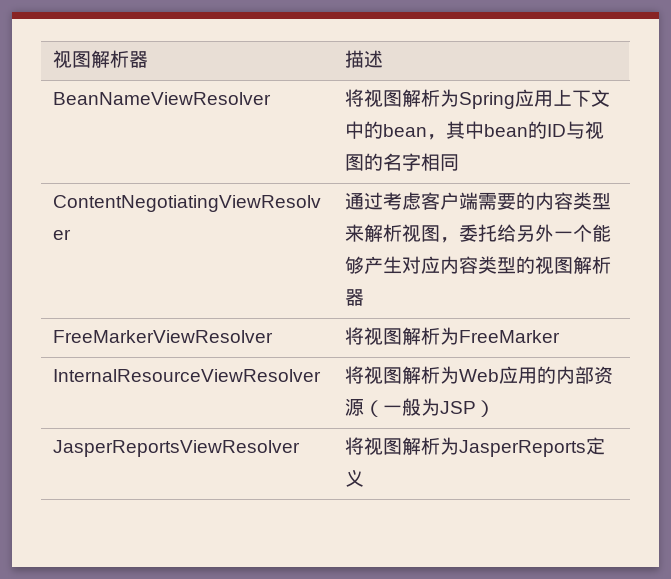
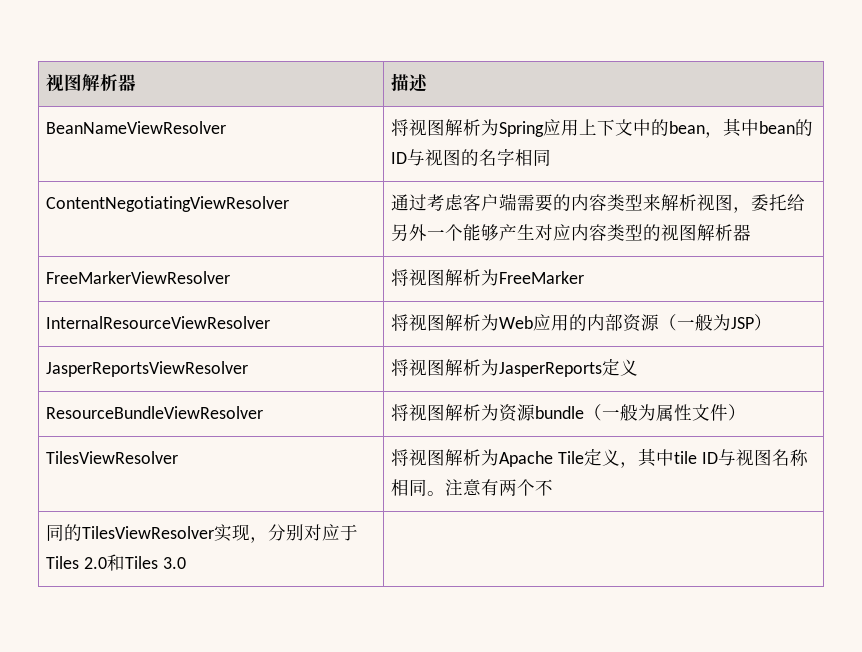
+ ResourceBundleViewResolver | 将视图解析为资源bundle（一般为属性文件）
+ TilesViewResolver | 将视图解析为Apache Tile定义，其中tile ID与视图名称相同。注意有两个不
+ 同的TilesViewResolver实现，分别对应于Tiles 2.0和Tiles 3.0 |

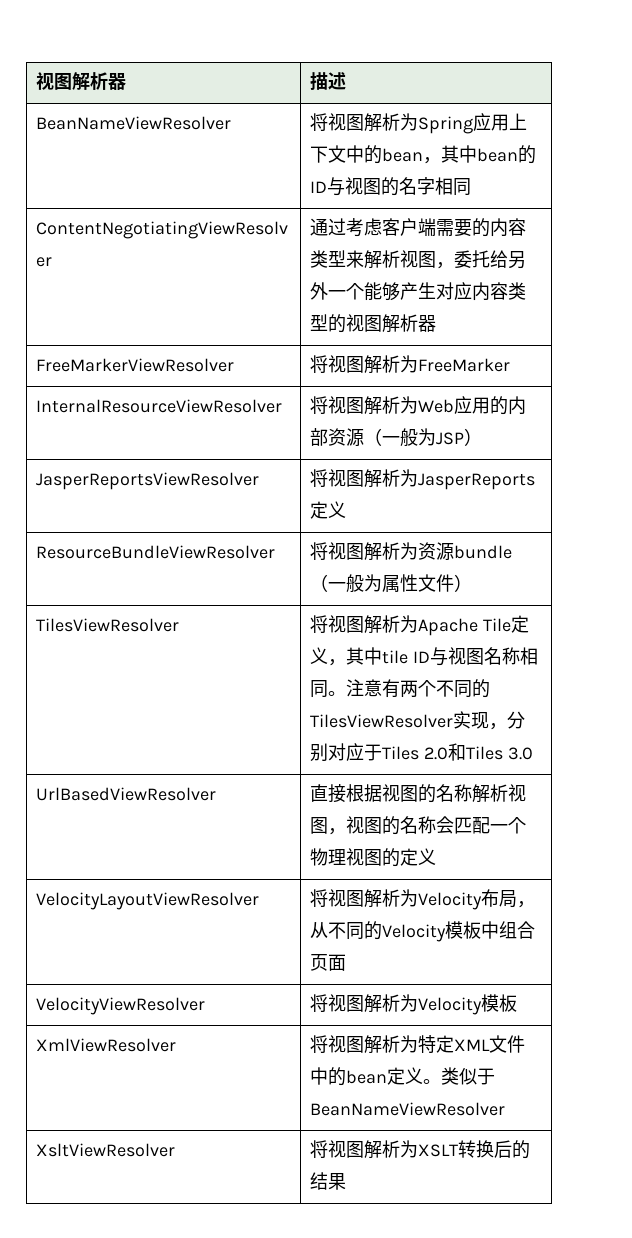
- TilesViewResolver | 将视图解析为Apache Tile定义，其中tile ID与视图名称相同。注意有两个不
- 同的TilesViewResolver实现，分别对应于Tiles 2.0和Tiles 3.0 |
+ TilesViewResolver | 将视图解析为Apache Tile定义，其中tile ID与视图名称相同。注意有两个不同的TilesViewResolver实现，分别对应于Tiles 2.0和Tiles 3.0
+ UrlBasedViewResolver | 直接根据视图的名称解析视图，视图的名称会匹配一个物理视图的定义
+ VelocityLayoutViewResolver | 将视图解析为Velocity布局，从不同的Velocity模板中组合页面
+ VelocityViewResolver | 将视图解析为Velocity模板
+ XmlViewResolver | 将视图解析为特定XML文件中的bean定义。类似于BeanNameViewResolver
+ XsltViewResolver | 将视图解析为XSLT转换后的结果

